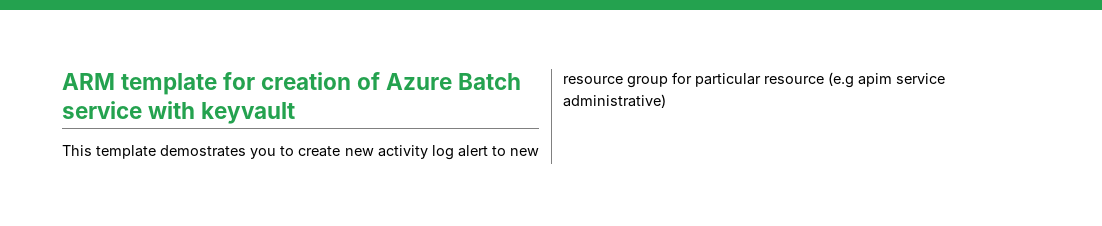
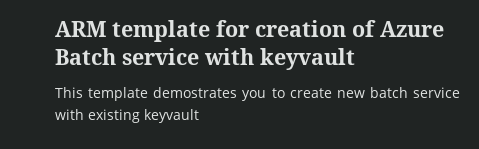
- This template demostrates you to create new activity log alert to new resource group for particular resource (e.g apim service administrative)
+ This template demostrates you to create new batch service with existing keyvault

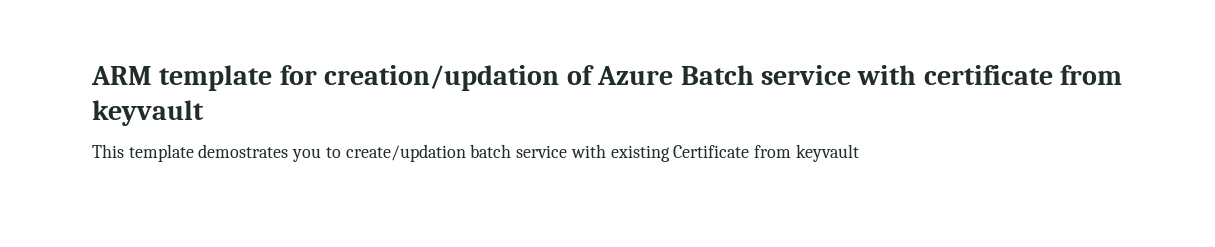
- ARM template for creation of Azure Batch service with keyvault
+ ARM template for creation/updation of Azure Batch service with certificate from keyvault
- This template demostrates you to create new batch service with existing keyvault
+ This template demostrates you to create/updation batch service with existing Certificate from keyvault

